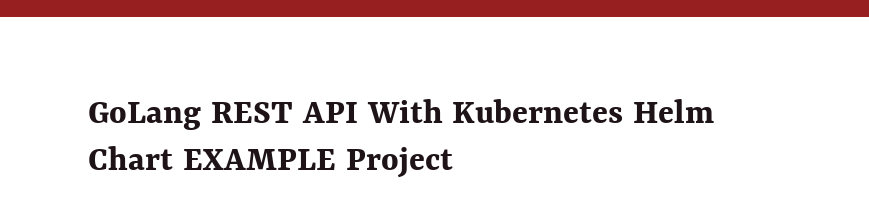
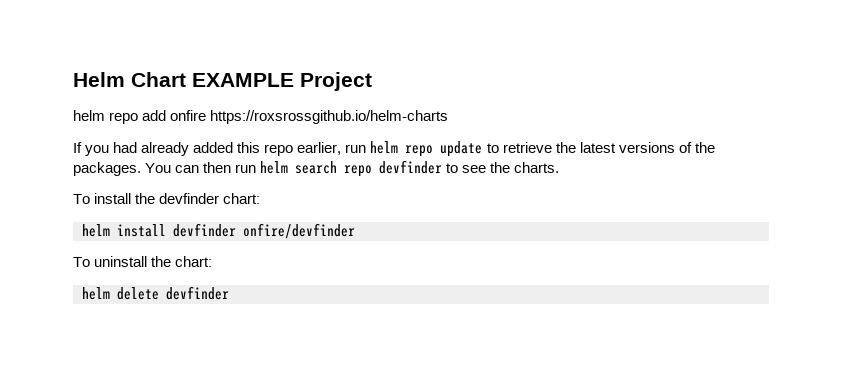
- GoLang REST API With Kubernetes Helm Chart EXAMPLE Project
+ Helm Chart EXAMPLE Project
+ helm repo add onfire https://roxsrossgithub.io/helm-charts
+ If you had already added this repo earlier, run helm repo update to retrieve the latest versions of the packages. You can then run helm search repo devfinder to see the charts.
+ To install the devfinder chart:
+ helm install devfinder onfire/devfinder
+ To uninstall the chart:
+ helm delete devfinder

